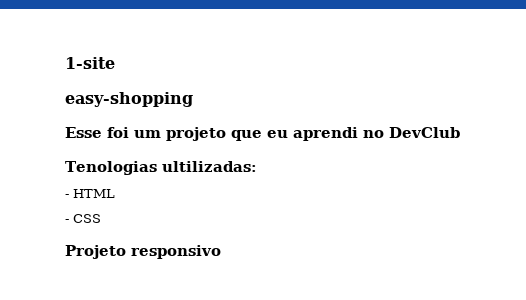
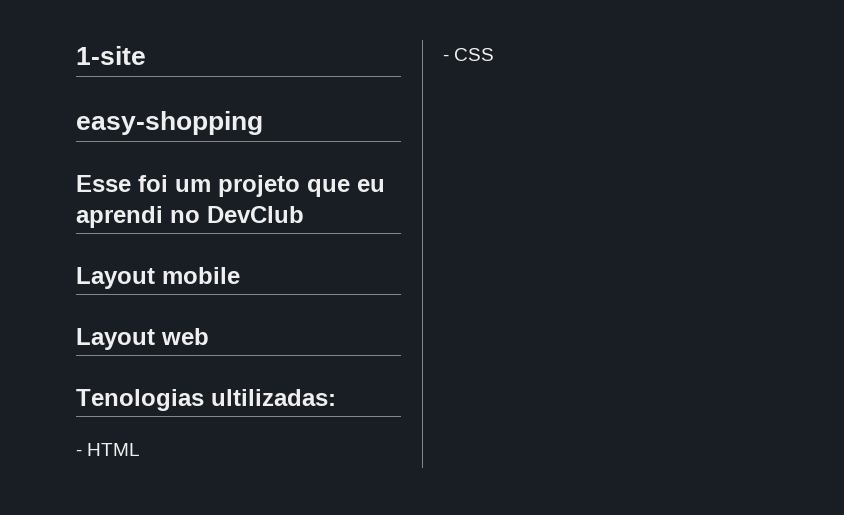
+ Layout mobile
+ Layout web
- Projeto responsivo

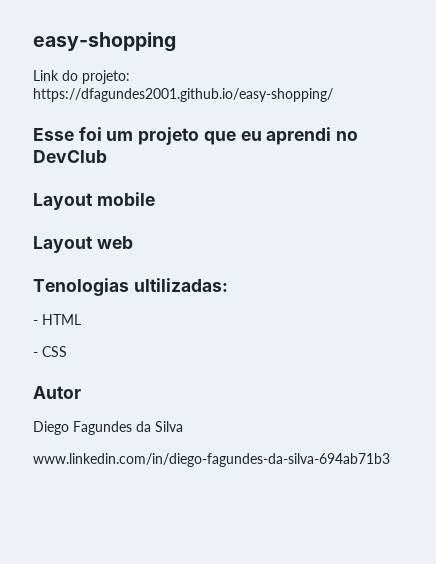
- 1-site
  easy-shopping
+ Link do projeto: https://dfagundes2001.github.io/easy-shopping/
+ Autor
+ Diego Fagundes da Silva
+ www.linkedin.com/in/diego-fagundes-da-silva-694ab71b3

